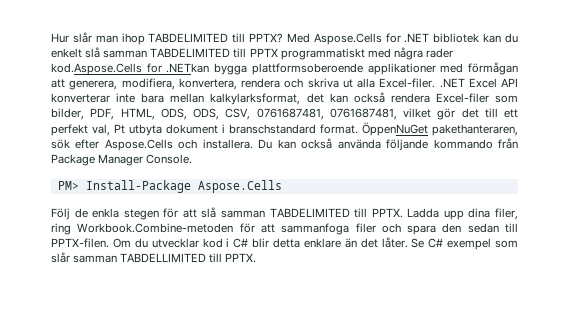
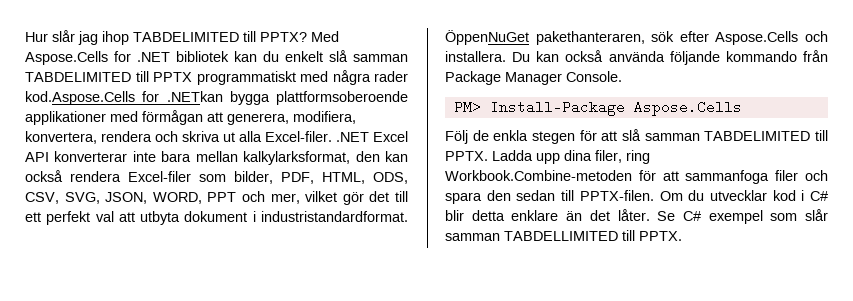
- Hur slår man ihop TABDELIMITED till PPTX?
+ Hur slår jag ihop TABDELIMITED till PPTX?
- Med Aspose.Cells for .NET bibliotek kan du enkelt slå samman TABDELIMITED till PPTX programmatiskt med några rader kod.Aspose.Cells for .NETkan bygga plattformsoberoende applikationer med förmågan att generera, modifiera, konvertera, rendera och skriva ut alla Excel-filer. .NET Excel API konverterar inte bara mellan kalkylarksformat, det kan också rendera Excel-filer som bilder, PDF, HTML, ODS, ODS, CSV, 0761687481, 0761687481, vilket gör det till ett perfekt val, Pt utbyta dokument i branschstandard format.
+ Med Aspose.Cells for .NET bibliotek kan du enkelt slå samman TABDELIMITED till PPTX programmatiskt med några rader kod.Aspose.Cells for .NETkan bygga plattformsoberoende applikationer med förmågan att generera, modifiera, konvertera, rendera och skriva ut alla Excel-filer. .NET Excel API konverterar inte bara mellan kalkylarksformat, den kan också rendera Excel-filer som bilder, PDF, HTML, ODS, CSV, SVG, JSON, WORD, PPT och mer, vilket gör det till ett perfekt val att utbyta dokument i industristandardformat.

